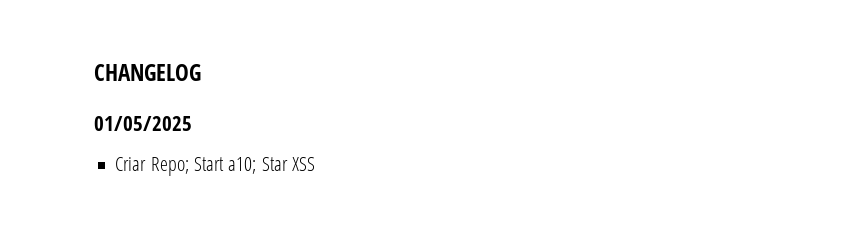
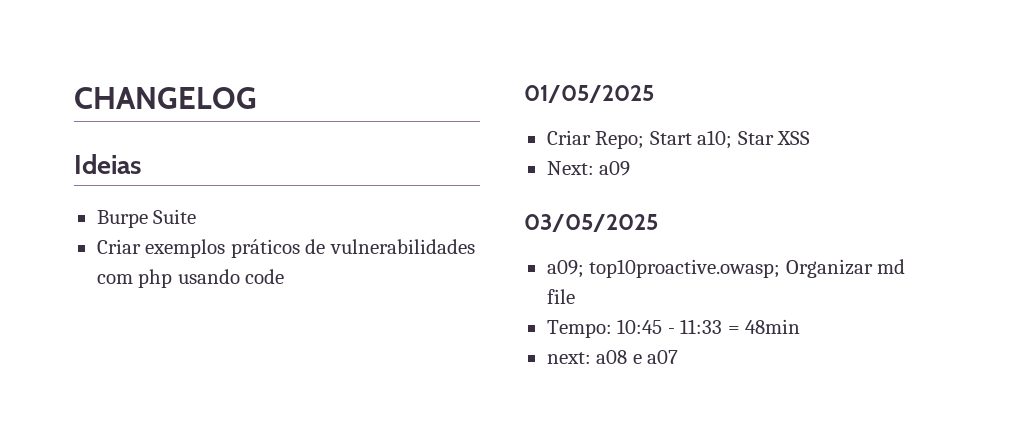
+ Ideias
+ Burpe Suite
+ Criar exemplos práticos de vulnerabilidades com php usando code
+ Next: a09
+ 03/05/2025
+ a09; top10proactive.owasp; Organizar md file
+ Tempo: 10:45 - 11:33 = 48min
+ next: a08 e a07

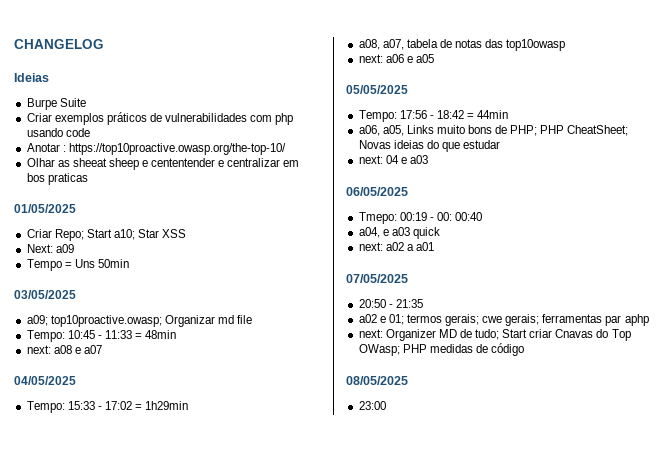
+ Anotar : https://top10proactive.owasp.org/the-top-10/
+ Olhar as sheeat sheep e cententender e centralizar em bos praticas
+ Tempo = Uns 50min
+ 04/05/2025
+ Tempo: 15:33 - 17:02 = 1h29min
+ a08, a07, tabela de notas das top10owasp
+ next: a06 e a05
+ 05/05/2025
+ Tempo: 17:56 - 18:42 = 44min
+ a06, a05, Links muito bons de PHP; PHP CheatSheet; Novas ideias do que estudar
+ next: 04 e a03
+ 06/05/2025
+ Tmepo: 00:19 - 00: 00:40
+ a04, e a03 quick
+ next: a02 a a01
+ 07/05/2025
+ 20:50 - 21:35
+ a02 e 01; termos gerais; cwe gerais; ferramentas par aphp
+ next: Organizer MD de tudo; Start criar Cnavas do Top OWasp; PHP medidas de código
+ 08/05/2025
+ 23:00

